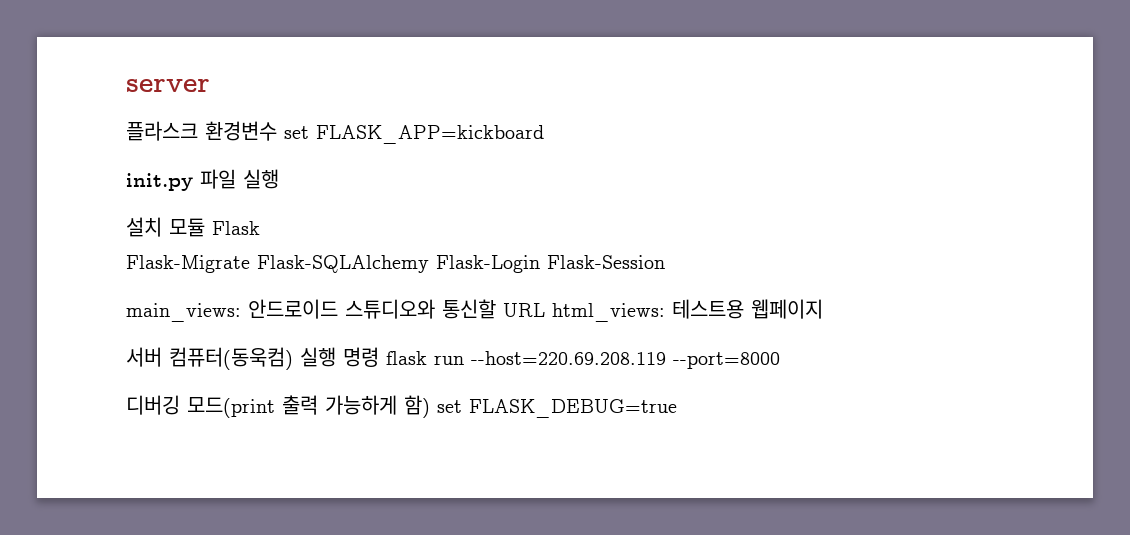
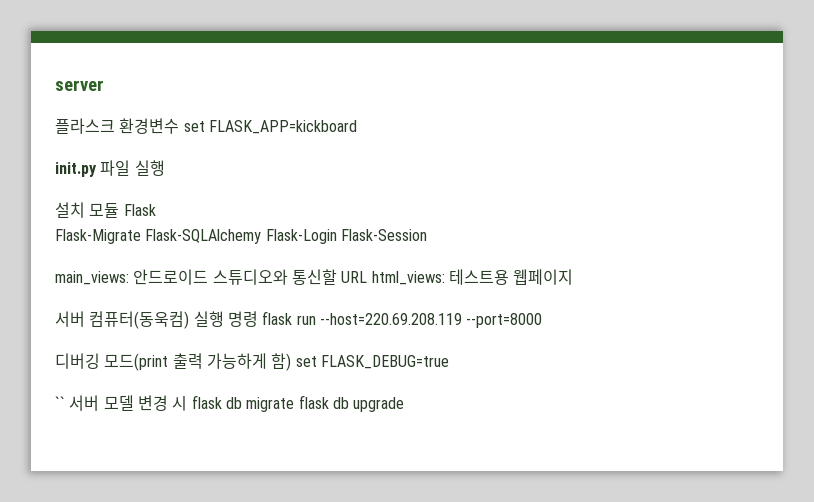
+ `` 서버 모델 변경 시 flask db migrate flask db upgrade

